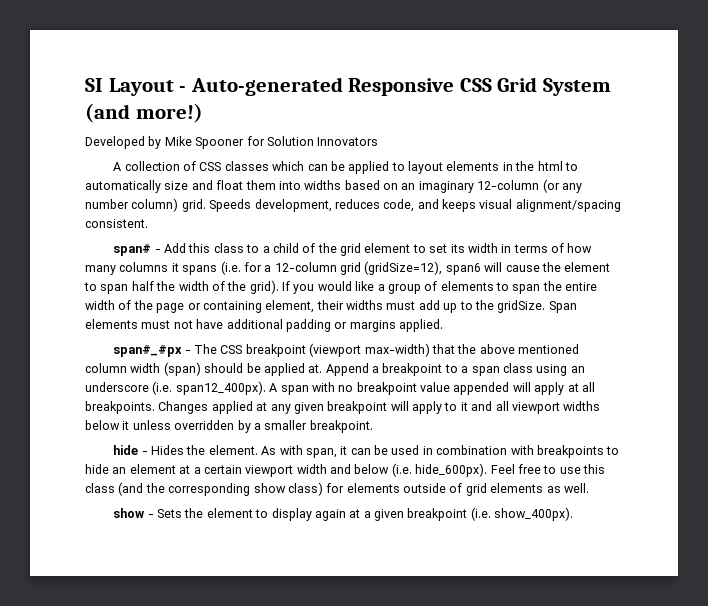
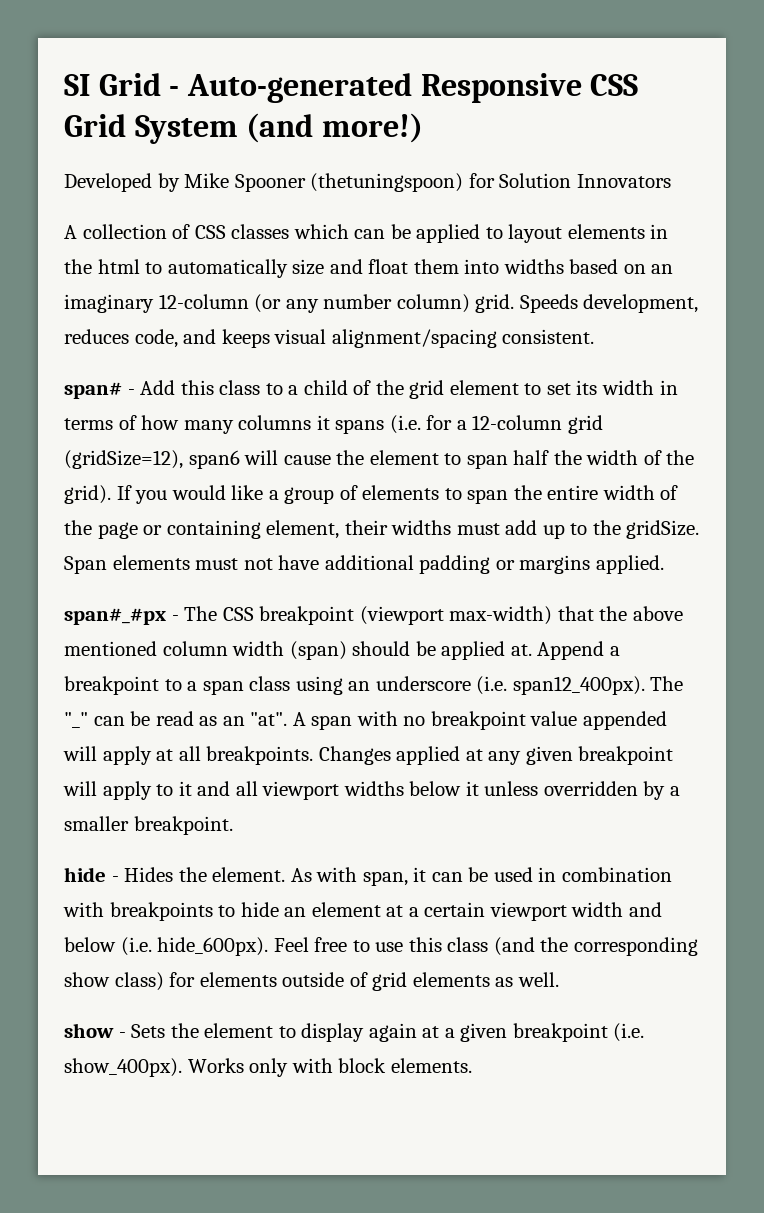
- SI Layout - Auto-generated Responsive CSS Grid System (and more!)
+ SI Grid - Auto-generated Responsive CSS Grid System (and more!)
- Developed by Mike Spooner for Solution Innovators
+ Developed by Mike Spooner (thetuningspoon) for Solution Innovators
+ The "_" can be read as an "at".
+ Works only with block elements.

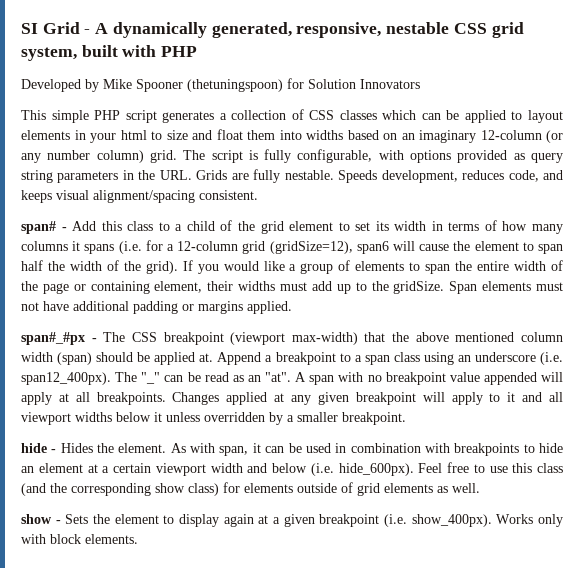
- SI Grid - Auto-generated Responsive CSS Grid System (and more!)
+ SI Grid - A dynamically generated, responsive, nestable CSS grid system, built with PHP
- A collection of CSS classes which can be applied to layout elements in the html to automatically size and float them into widths based on an imaginary 12-column (or any number column) grid.
+ This simple PHP script generates a collection of CSS classes which can be applied to layout elements in your html to size and float them into widths based on an imaginary 12-column (or any number column) grid.
+ The script is fully configurable, with options provided as query string parameters in the URL. Grids are fully nestable.

